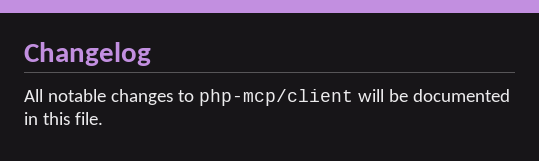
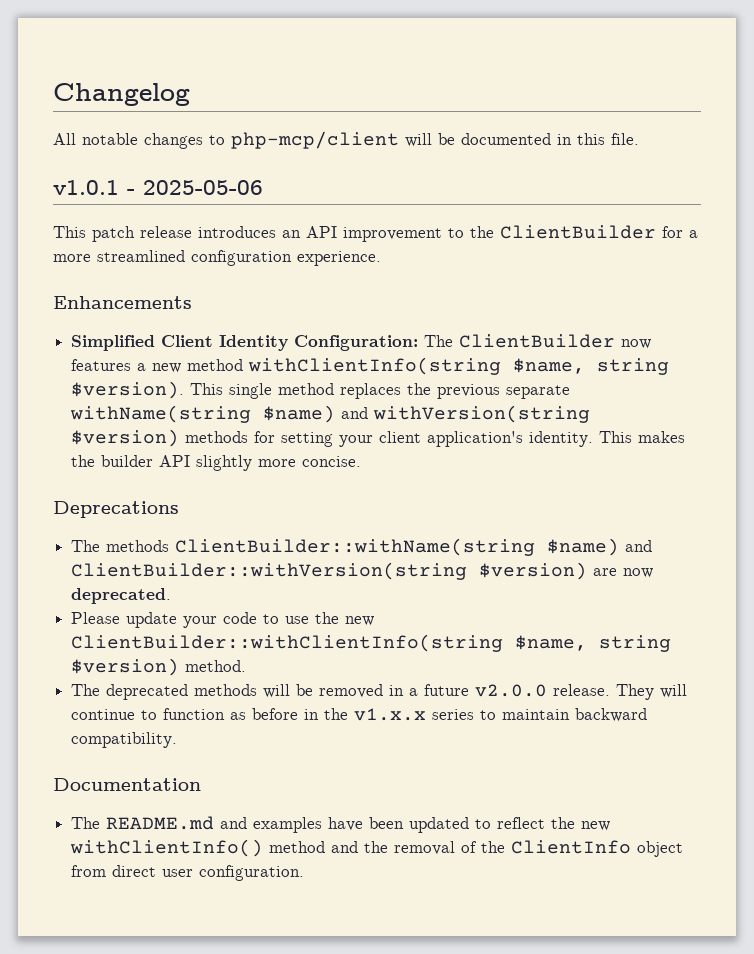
+ v1.0.1 - 2025-05-06
+ This patch release introduces an API improvement to the ClientBuilder for a more streamlined configuration experience.
+ Enhancements
+ Simplified Client Identity Configuration: The ClientBuilder now features a new method withClientInfo(string $name, string $version). This single method replaces the previous separate withName(string $name) and withVersion(string $version) methods for setting your client application's identity. This makes the builder API slightly more concise.
+ Deprecations
+ The methods ClientBuilder::withName(string $name) and ClientBuilder::withVersion(string $version) are now deprecated.
+ Please update your code to use the new ClientBuilder::withClientInfo(string $name, string $version) method.
+ The deprecated methods will be removed in a future v2.0.0 release. They will continue to function as before in the v1.x.x series to maintain backward compatibility.
+ Documentation
+ The README.md and examples have been updated to reflect the new withClientInfo() method and the removal of the ClientInfo object from direct user configuration.

